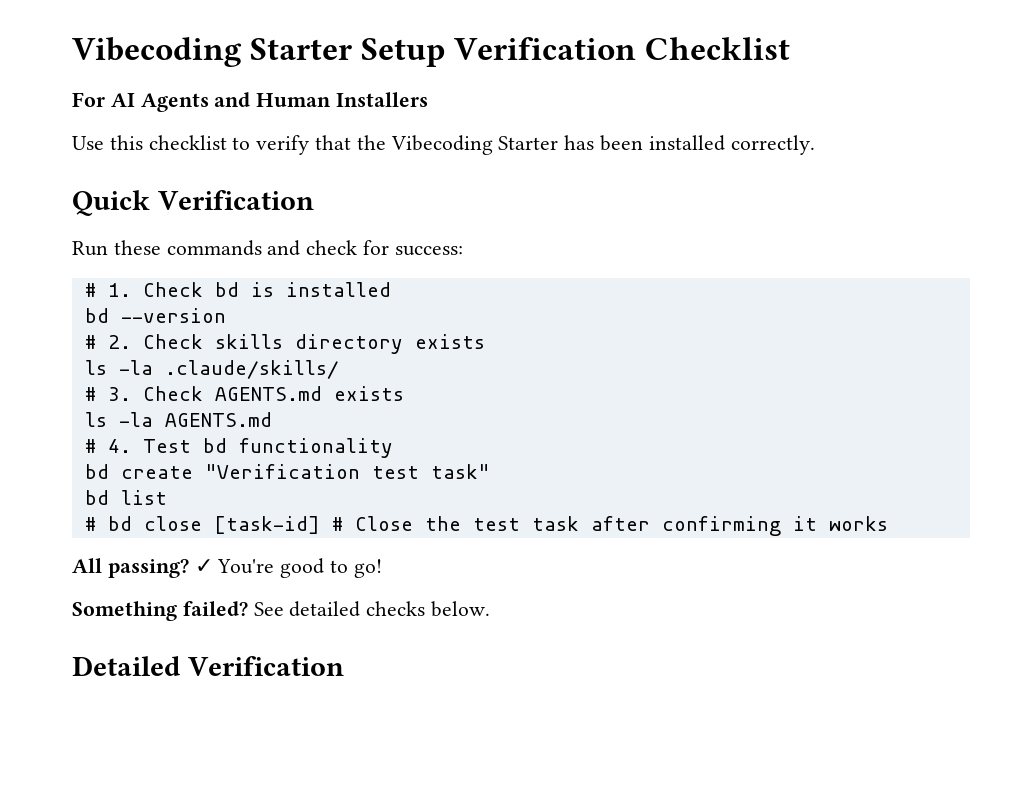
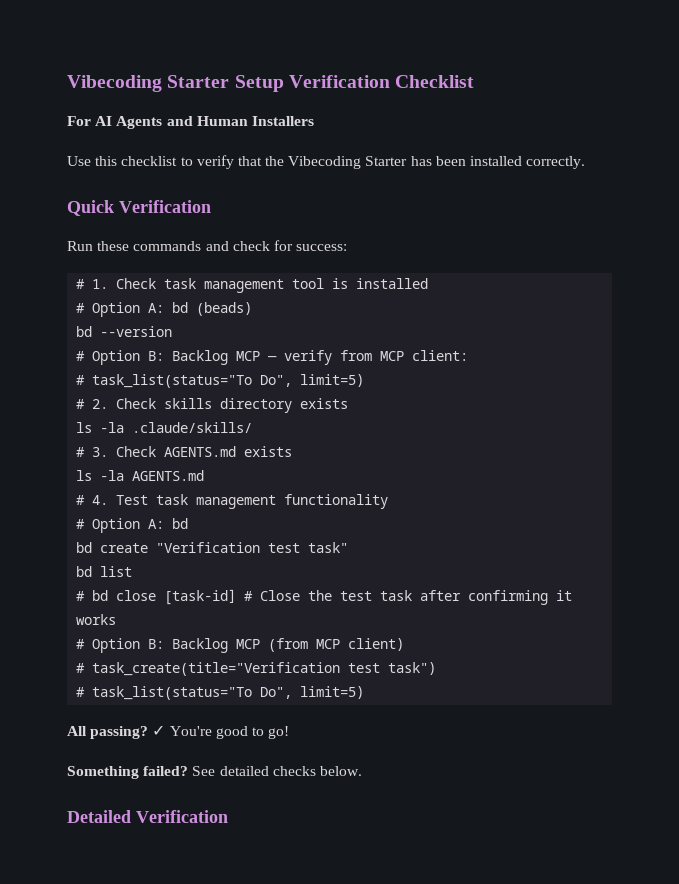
- # 1. Check bd is installed
+ # 1. Check task management tool is installed
+ # Option A: bd (beads)
  bd --version
+ # Option B: Backlog MCP — verify from MCP client:
+ # task_list(status="To Do", limit=5)
- # 4. Test bd functionality
+ # 4. Test task management functionality
+ # Option A: bd
+ # Option B: Backlog MCP (from MCP client)
+ # task_create(title="Verification test task")
+ # task_list(status="To Do", limit=5)

